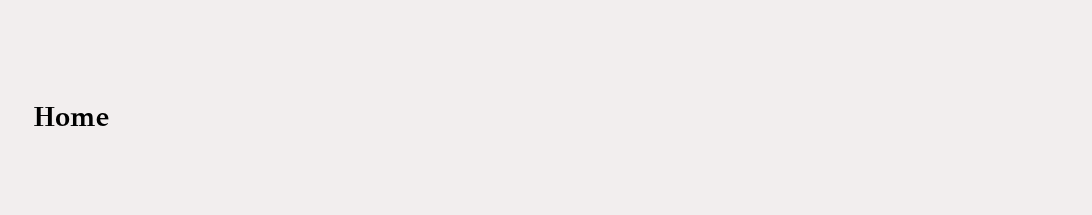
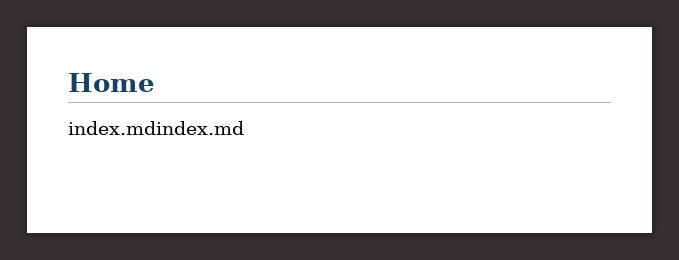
+ index.mdindex.md

